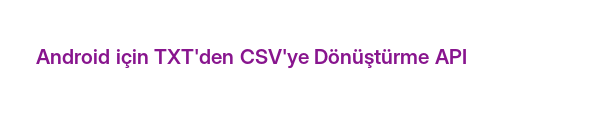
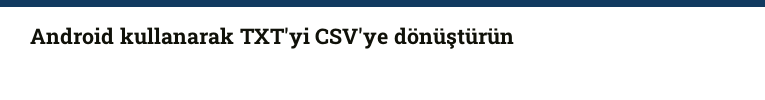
- Android için TXT'den CSV'ye Dönüştürme API
+ Android kullanarak TXT'yi CSV'ye dönüştürün

